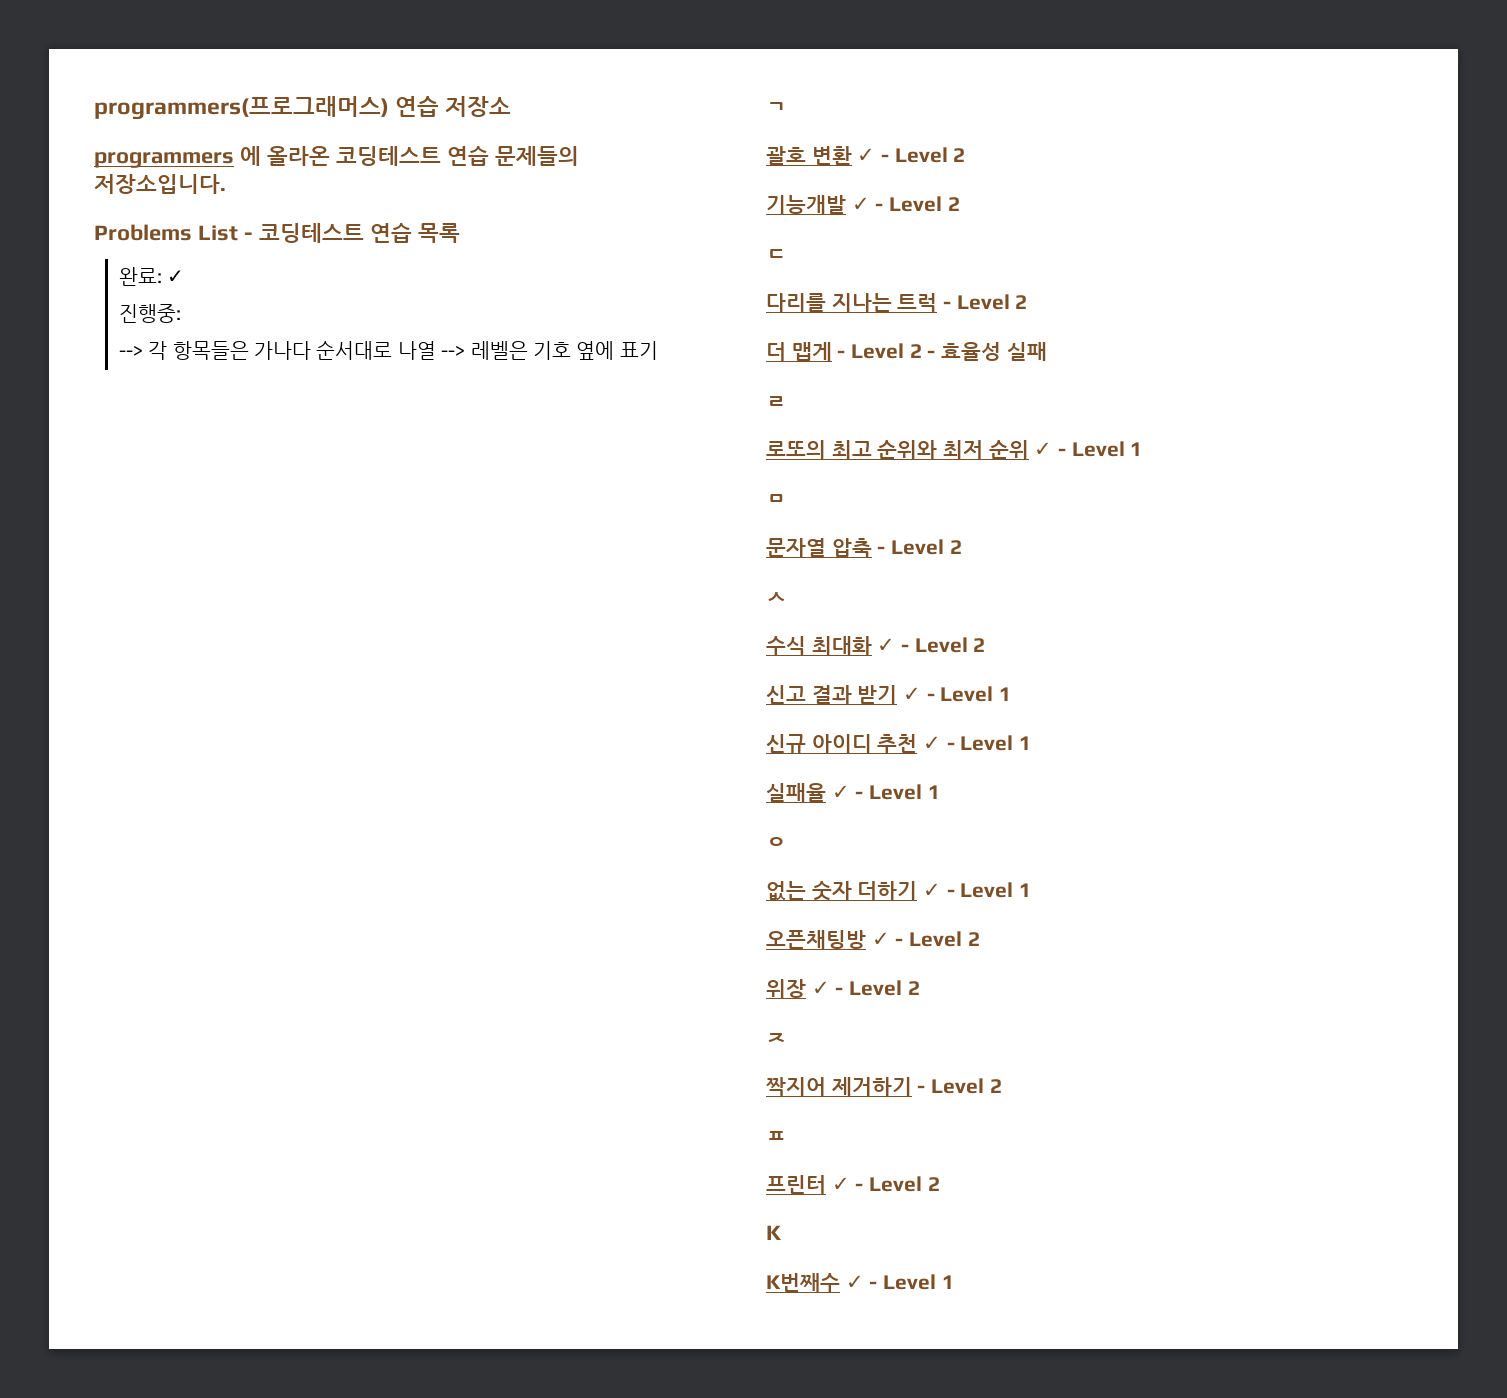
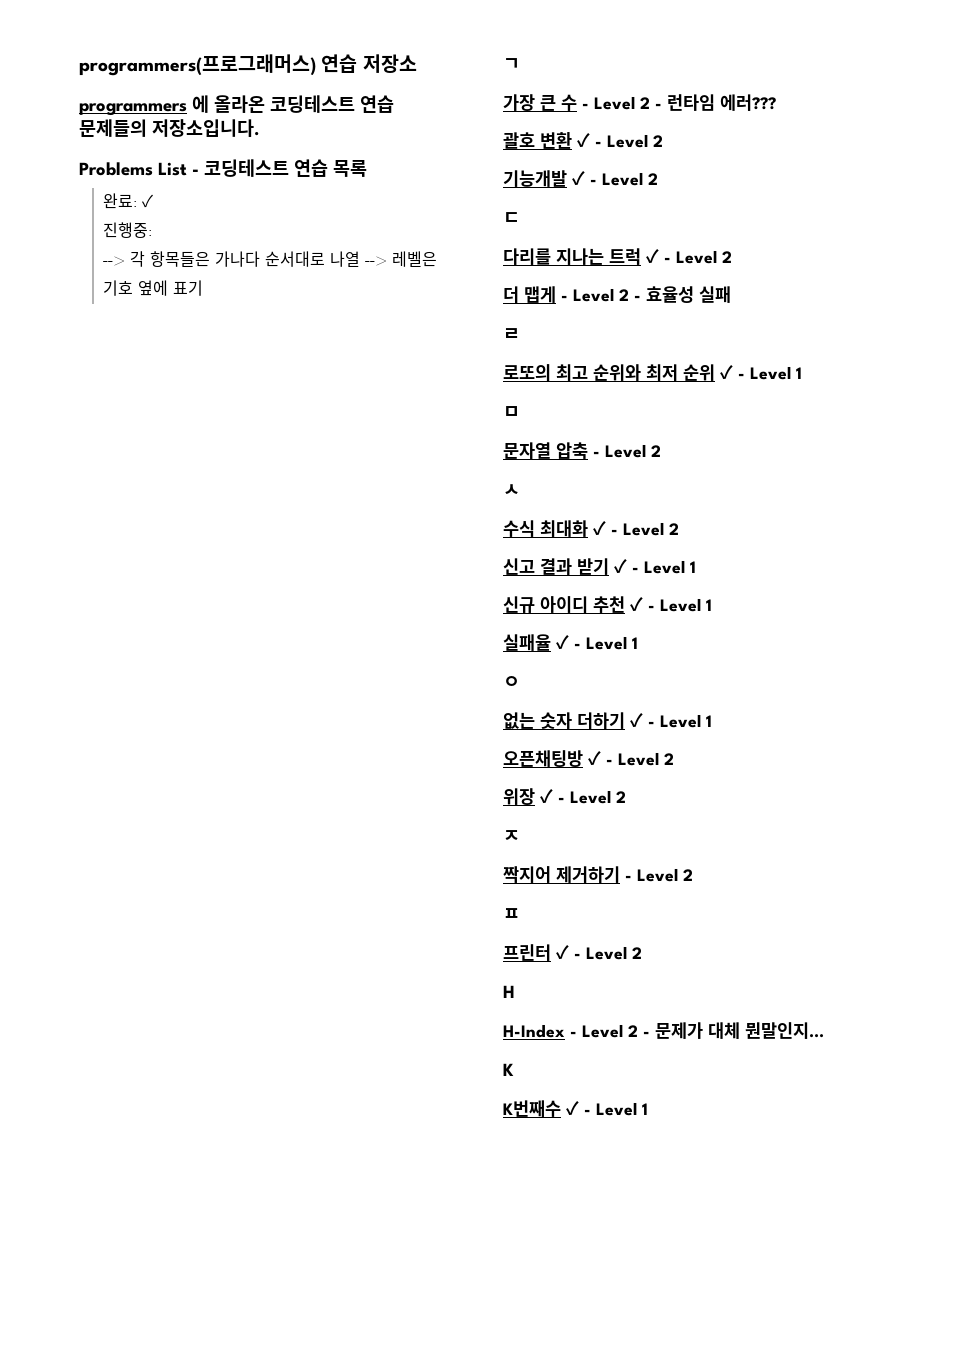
+ 가장 큰 수 - Level 2 - 런타임 에러???
- 다리를 지나는 트럭 - Level 2
+ 다리를 지나는 트럭 ✓ - Level 2
+ H
+ H-Index - Level 2 - 문제가 대체 뭔말인지...

